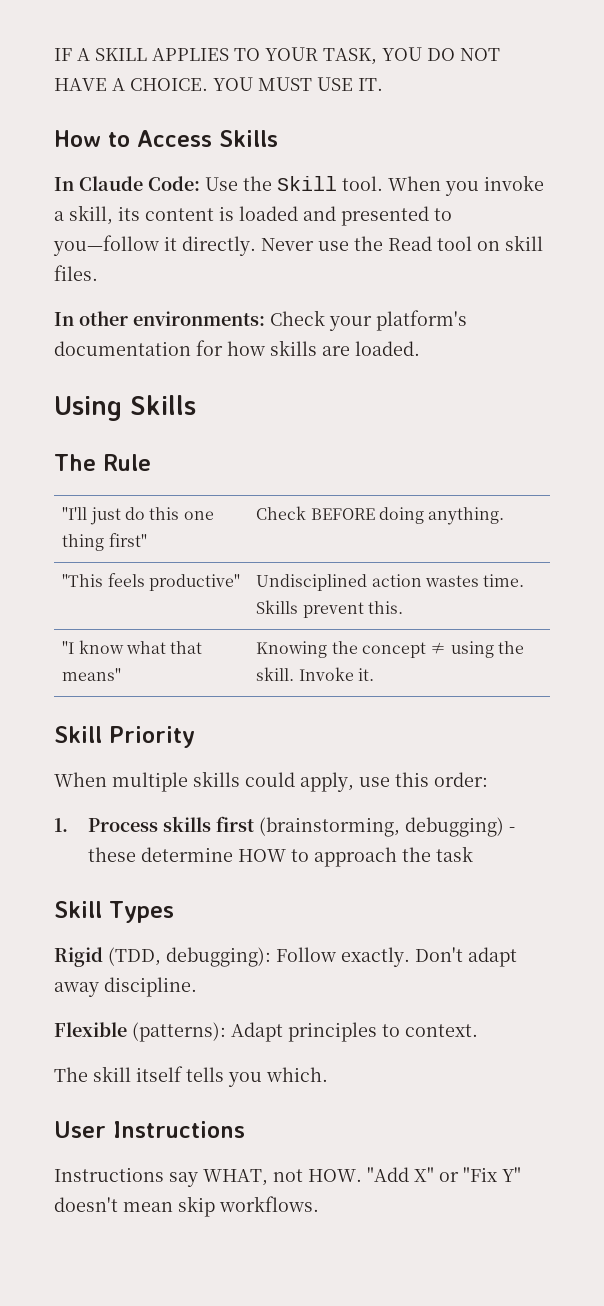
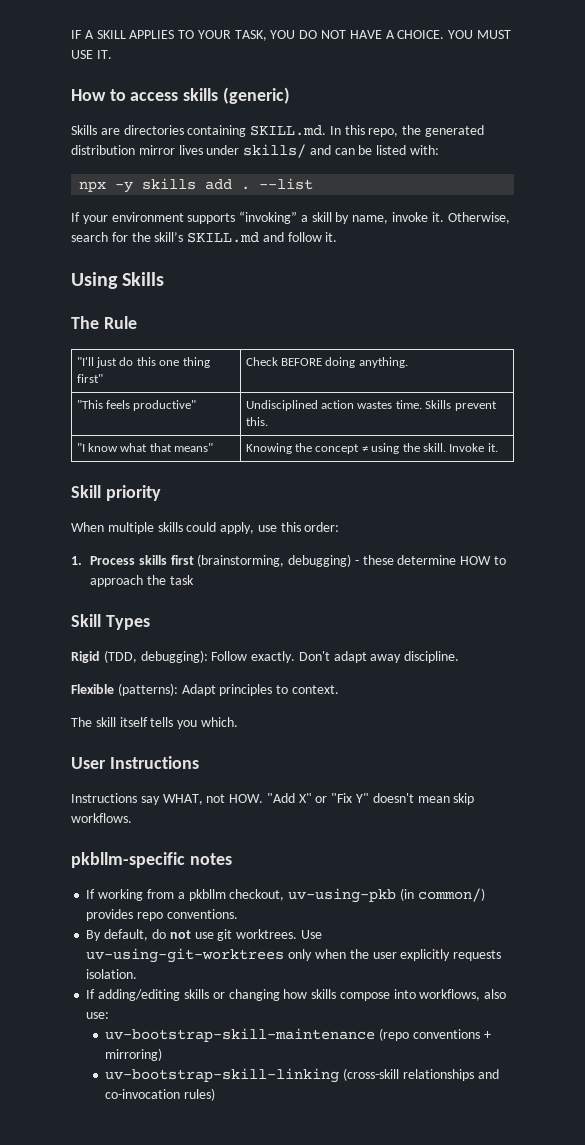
- How to Access Skills
- In Claude Code: Use the Skill tool. When you invoke a skill, its content is loaded and presented to you—follow it directly. Never use the Read tool on skill files.
- In other environments: Check your platform's documentation for how skills are loaded.
+ How to access skills (generic)
+ Skills are directories containing SKILL.md. In this repo, the generated distribution mirror lives under skills/ and can be listed with:
+ npx -y skills add . --list
+ If your environment supports “invoking” a skill by name, invoke it. Otherwise, search for the skill’s SKILL.md and follow it.
- Skill Priority
+ Skill priority
+ pkbllm-specific notes
+ If working from a pkbllm checkout, uv-using-pkb (in common/) provides repo conventions.
+ By default, do not use git worktrees. Use uv-using-git-worktrees only when the user explicitly requests isolation.
+ If adding/editing skills or changing how skills compose into workflows, also use:
+ uv-bootstrap-skill-maintenance (repo conventions + mirroring)
+ uv-bootstrap-skill-linking (cross-skill relationships and co-invocation rules)

